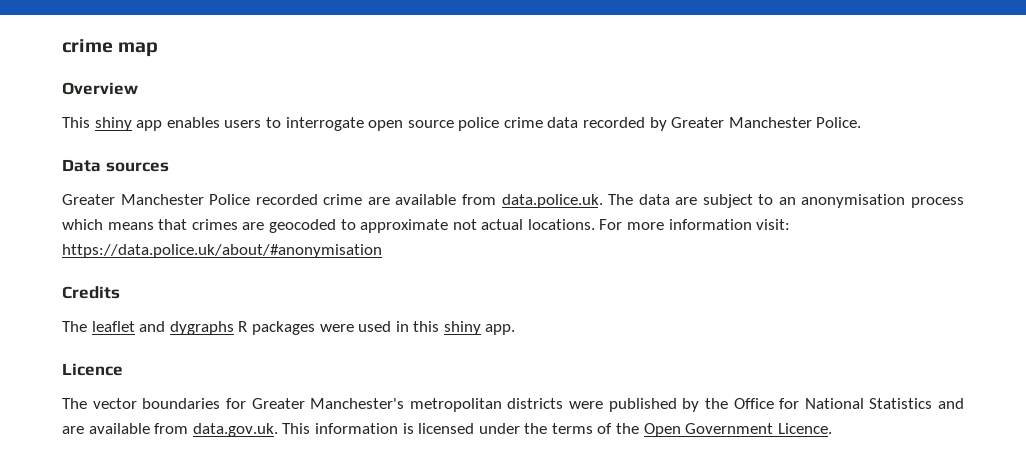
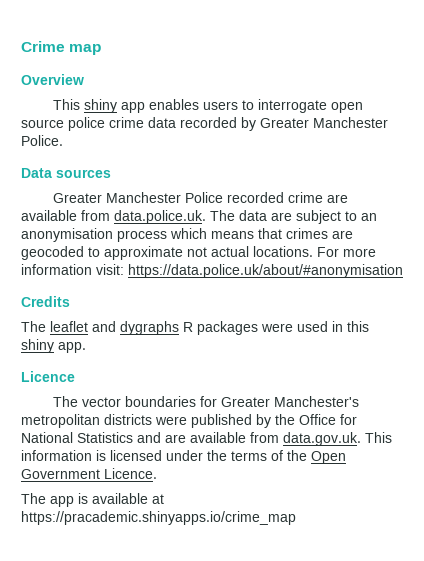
- crime map
+ Crime map
+ The app is available at https://pracademic.shinyapps.io/crime_map

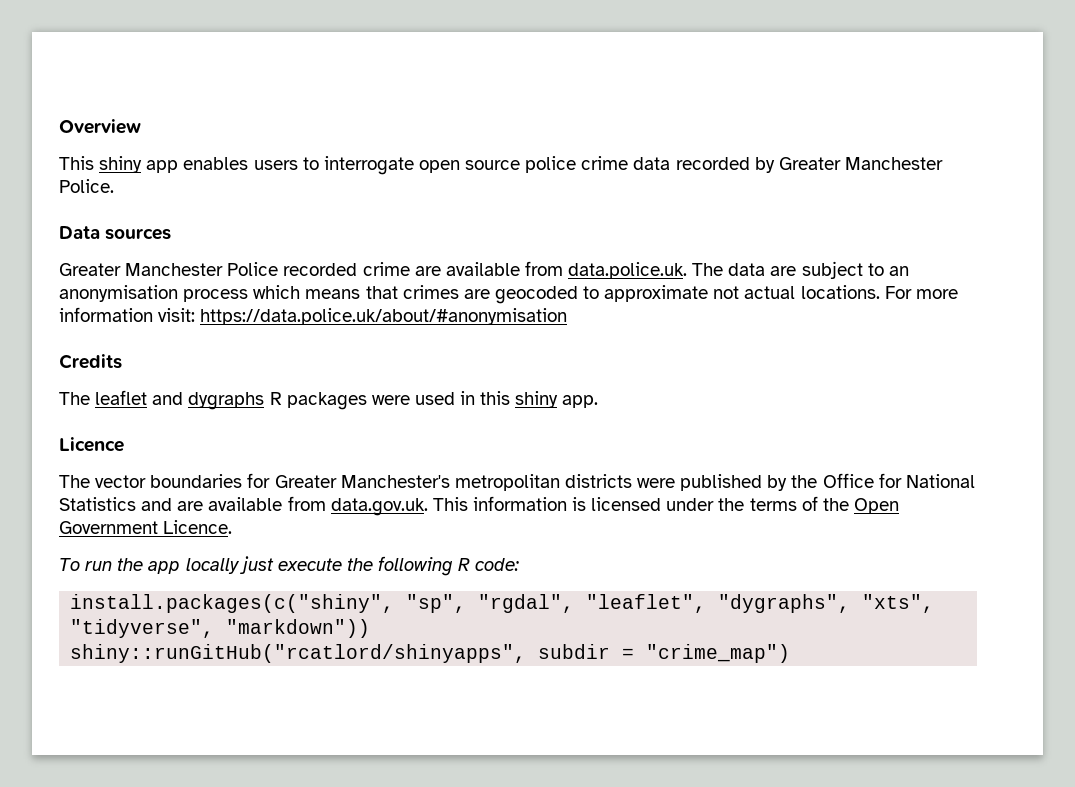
- Crime map
- The app is available at https://pracademic.shinyapps.io/crime_map
+ To run the app locally just execute the following R code:
+ install.packages(c("shiny", "sp", "rgdal", "leaflet", "dygraphs", "xts", "tidyverse", "markdown"))
+ shiny::runGitHub("rcatlord/shinyapps", subdir = "crime_map")

